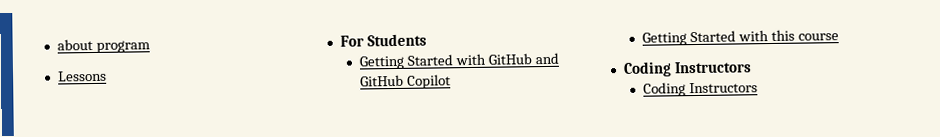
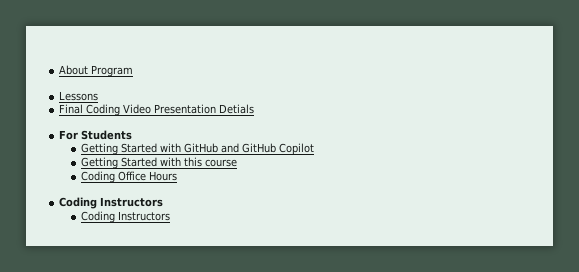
- about program
+ About Program
+ Final Coding Video Presentation Detials
+ Coding Office Hours

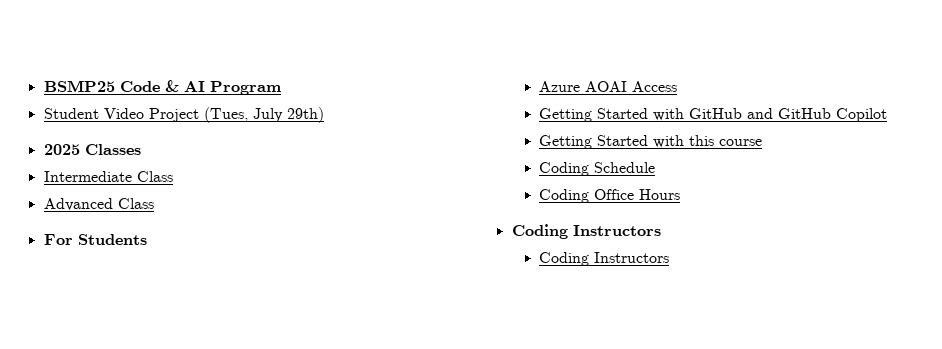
- About Program
- Lessons
- Final Coding Video Presentation Detials
+ BSMP25 Code & AI Program
+ Student Video Project (Tues, July 29th)
+ 2025 Classes
+ Intermediate Class
+ Advanced Class
+ Azure AOAI Access
+ Coding Schedule

